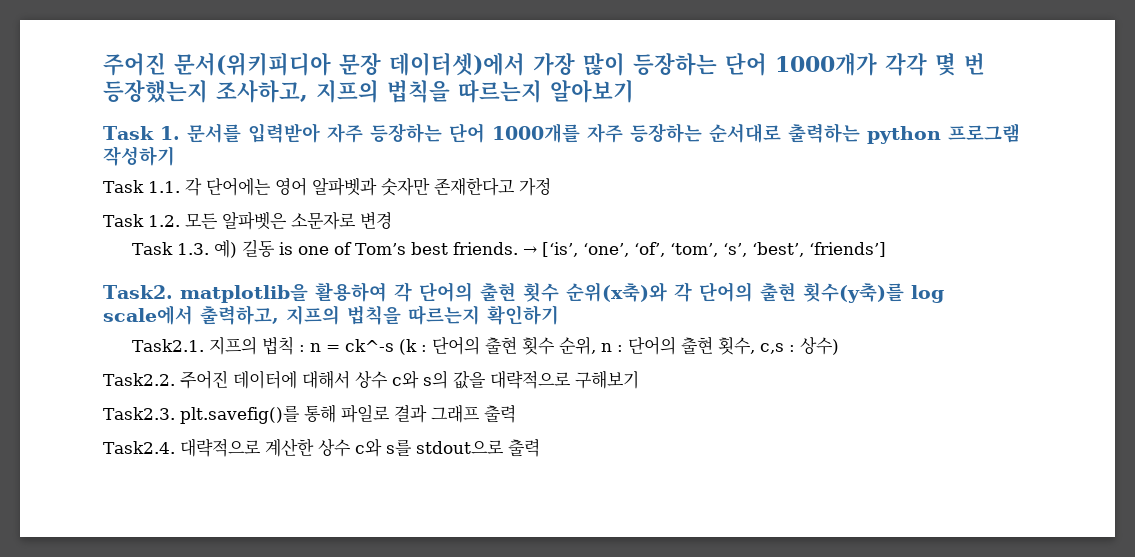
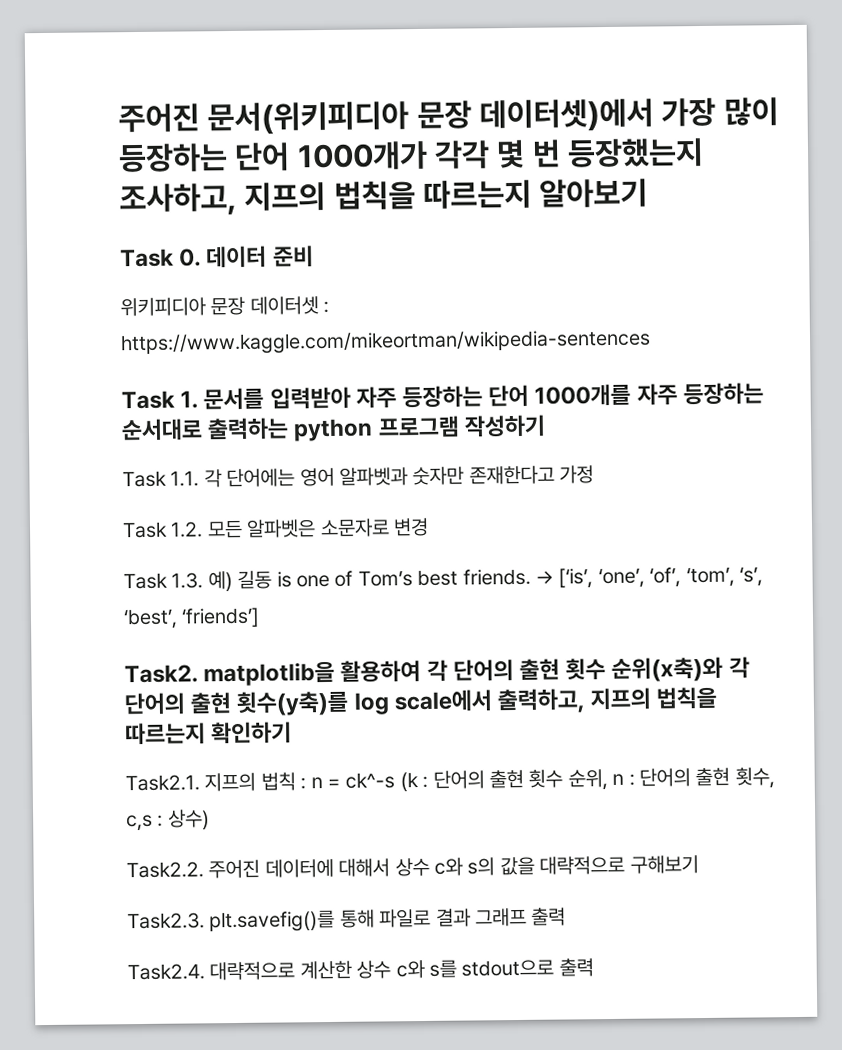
+ Task 0. 데이터 준비
+ 위키피디아 문장 데이터셋 : https://www.kaggle.com/mikeortman/wikipedia-sentences

